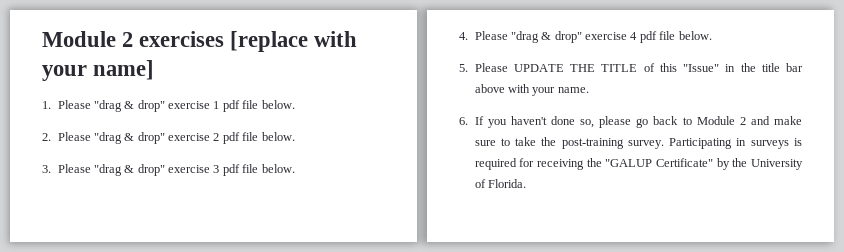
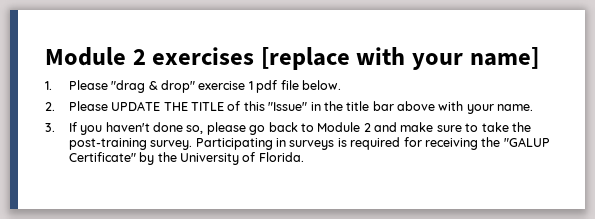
- 2. Please "drag & drop" exercise 2 pdf file below.
- 3. Please "drag & drop" exercise 3 pdf file below.
- 4. Please "drag & drop" exercise 4 pdf file below.
- 5. Please UPDATE THE TITLE of this "Issue" in the title bar above with your name.
+ 2. Please UPDATE THE TITLE of this "Issue" in the title bar above with your name.
- 6. If you haven't done so, please go back to Module 2 and make sure to take the post-training survey.
+ 3. If you haven't done so, please go back to Module 2 and make sure to take the post-training survey.

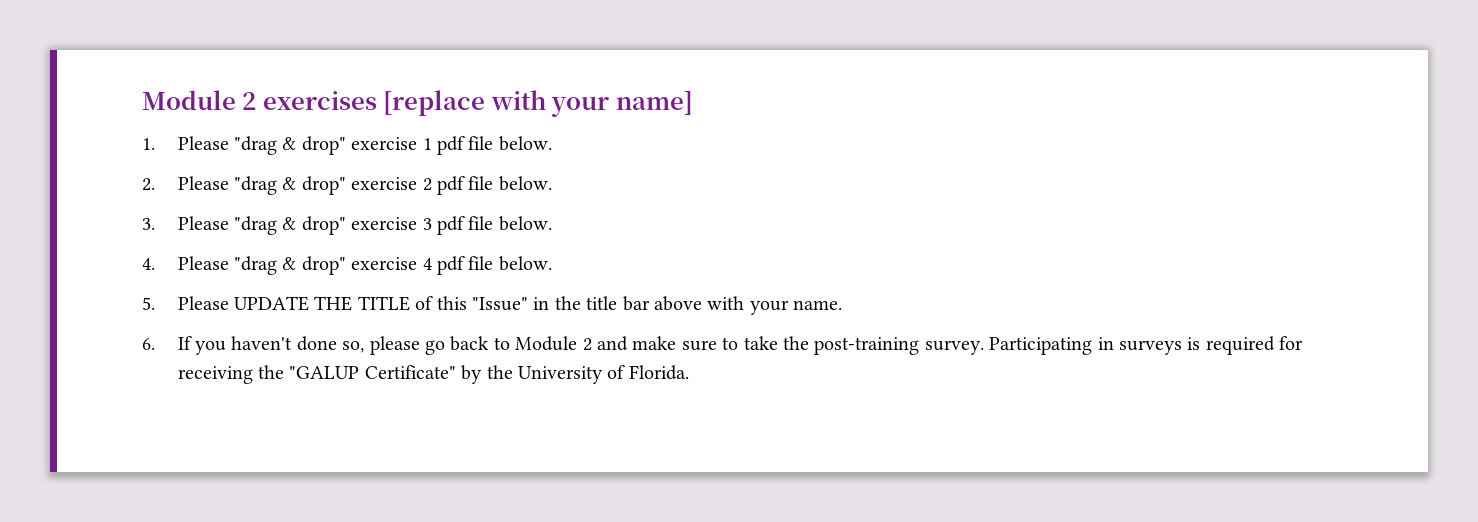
- 2. Please UPDATE THE TITLE of this "Issue" in the title bar above with your name.
+ 2. Please "drag & drop" exercise 2 pdf file below.
+ 3. Please "drag & drop" exercise 3 pdf file below.
+ 4. Please "drag & drop" exercise 4 pdf file below.
+ 5. Please UPDATE THE TITLE of this "Issue" in the title bar above with your name.
- 3. If you haven't done so, please go back to Module 2 and make sure to take the post-training survey.
+ 6. If you haven't done so, please go back to Module 2 and make sure to take the post-training survey.

